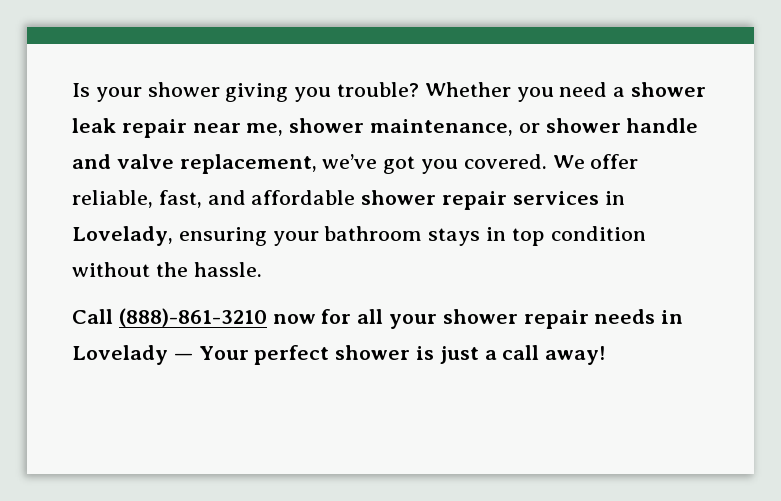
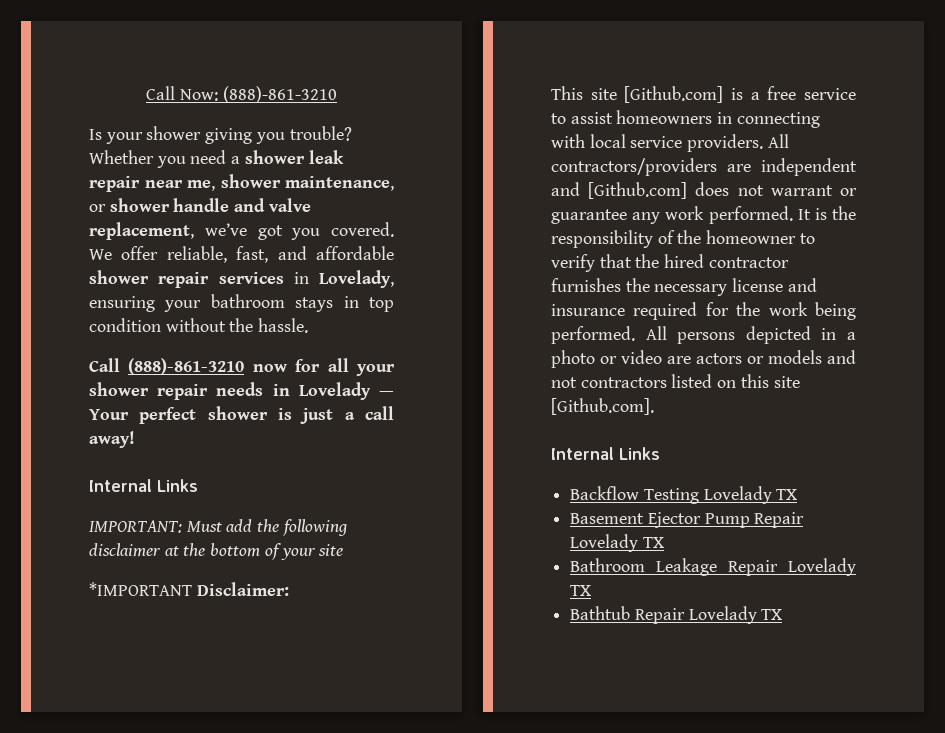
+ Call Now: (888)-861-3210
  Call (888)-861-3210 now for all your shower repair needs in Lovelady — Your perfect shower is just a call away!
+ Internal Links
+ IMPORTANT: Must add the following disclaimer at the bottom of your site
+ *IMPORTANT Disclaimer:
+ This site [Github.com] is a free service to assist homeowners in connecting with local service providers. All contractors/providers are independent and [Github.com] does not warrant or guarantee any work performed. It is the responsibility of the homeowner to verify that the hired contractor furnishes the necessary license and insurance required for the work being performed. All persons depicted in a photo or video are actors or models and not contractors listed on this site [Github.com].
+ Internal Links
+ Backflow Testing Lovelady TX
+ Basement Ejector Pump Repair Lovelady TX
+ Bathroom Leakage Repair Lovelady TX
+ Bathtub Repair Lovelady TX

